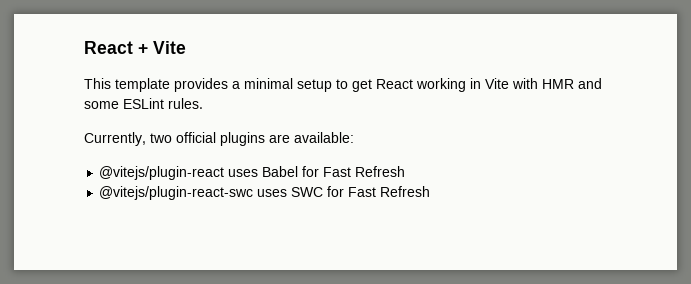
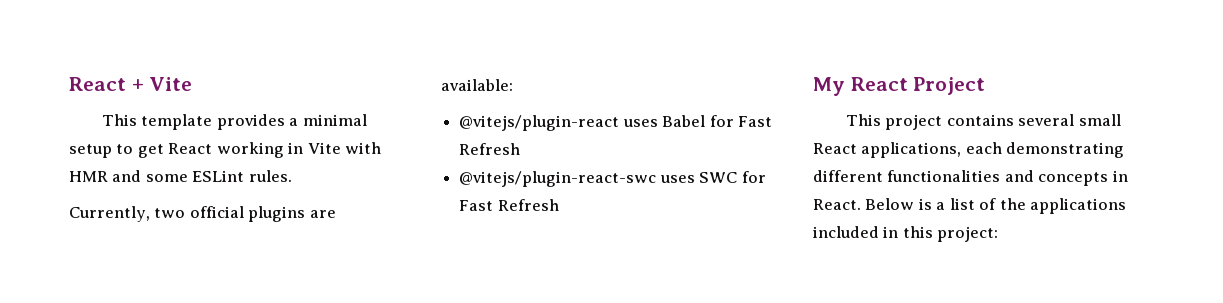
+ My React Project
+ This project contains several small React applications, each demonstrating different functionalities and concepts in React. Below is a list of the applications included in this project:

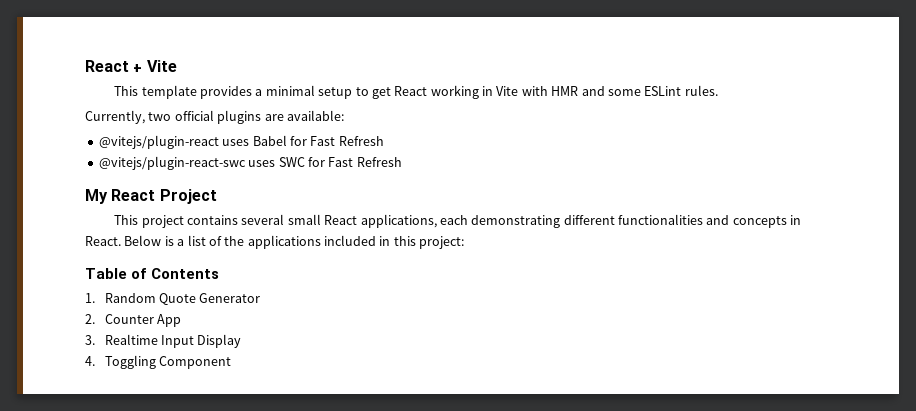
+ Table of Contents
+ 1. Random Quote Generator
+ 2. Counter App
+ 3. Realtime Input Display
+ 4. Toggling Component

